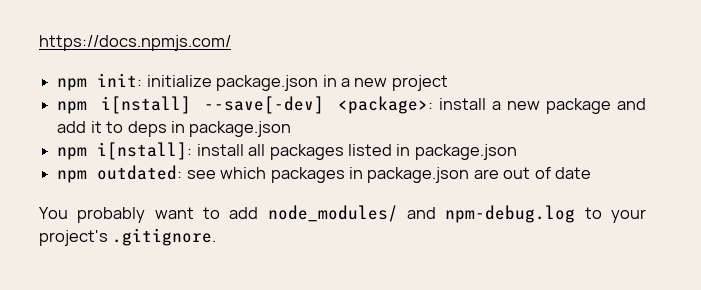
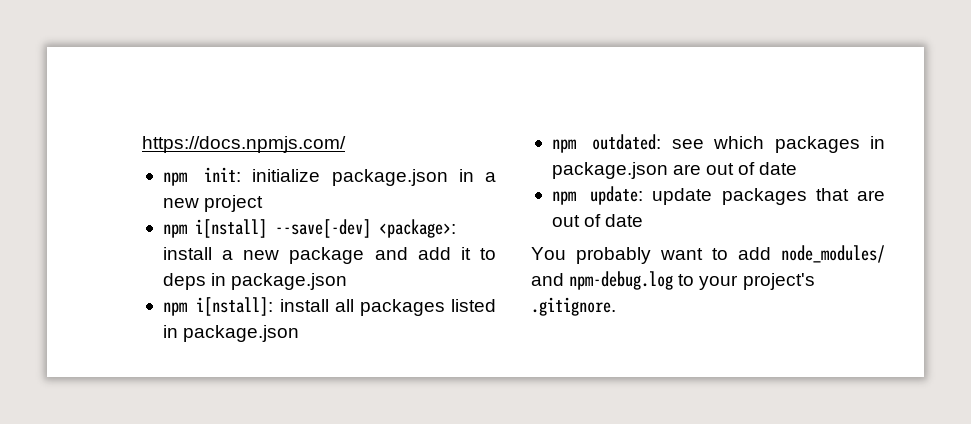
+ npm update: update packages that are out of date

